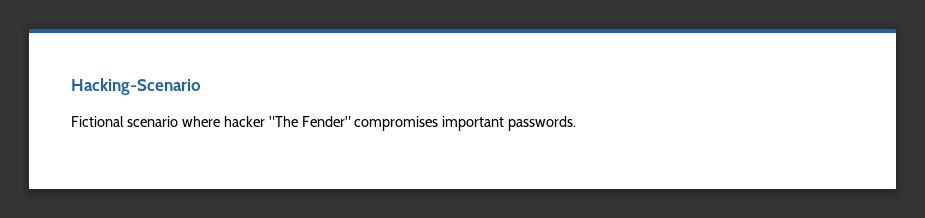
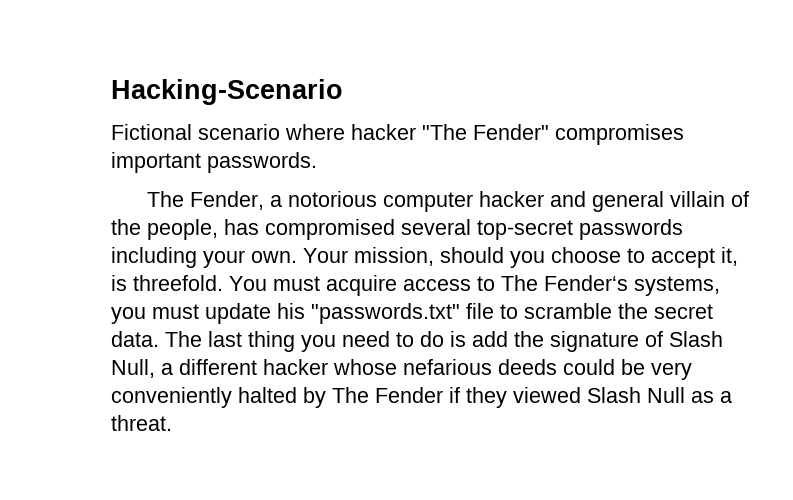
+ The Fender, a notorious computer hacker and general villain of the people, has compromised several top-secret passwords including your own. Your mission, should you choose to accept it, is threefold. You must acquire access to The Fender‘s systems, you must update his "passwords.txt" file to scramble the secret data. The last thing you need to do is add the signature of Slash Null, a different hacker whose nefarious deeds could be very conveniently halted by The Fender if they viewed Slash Null as a threat.

